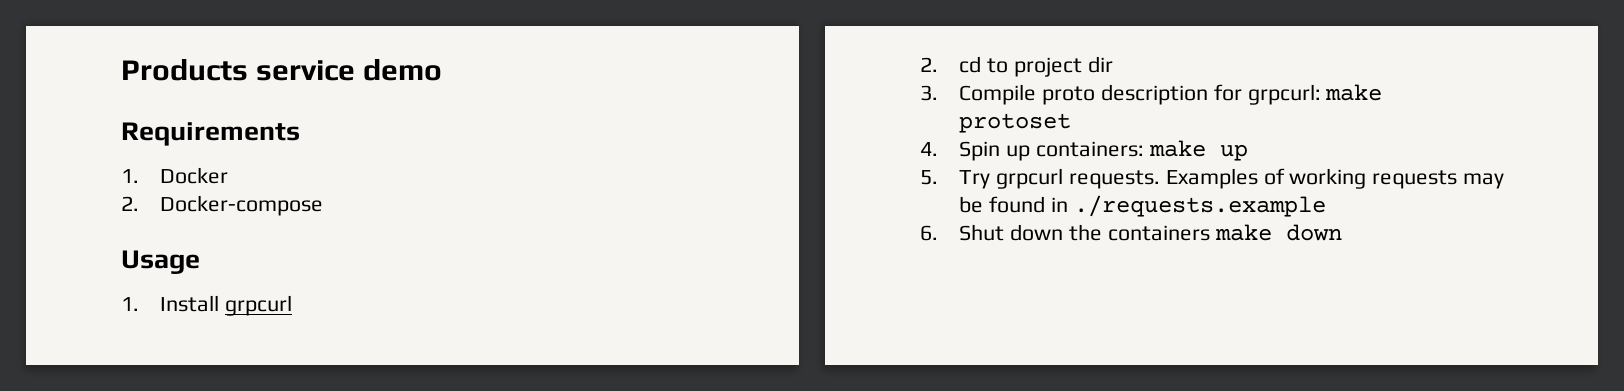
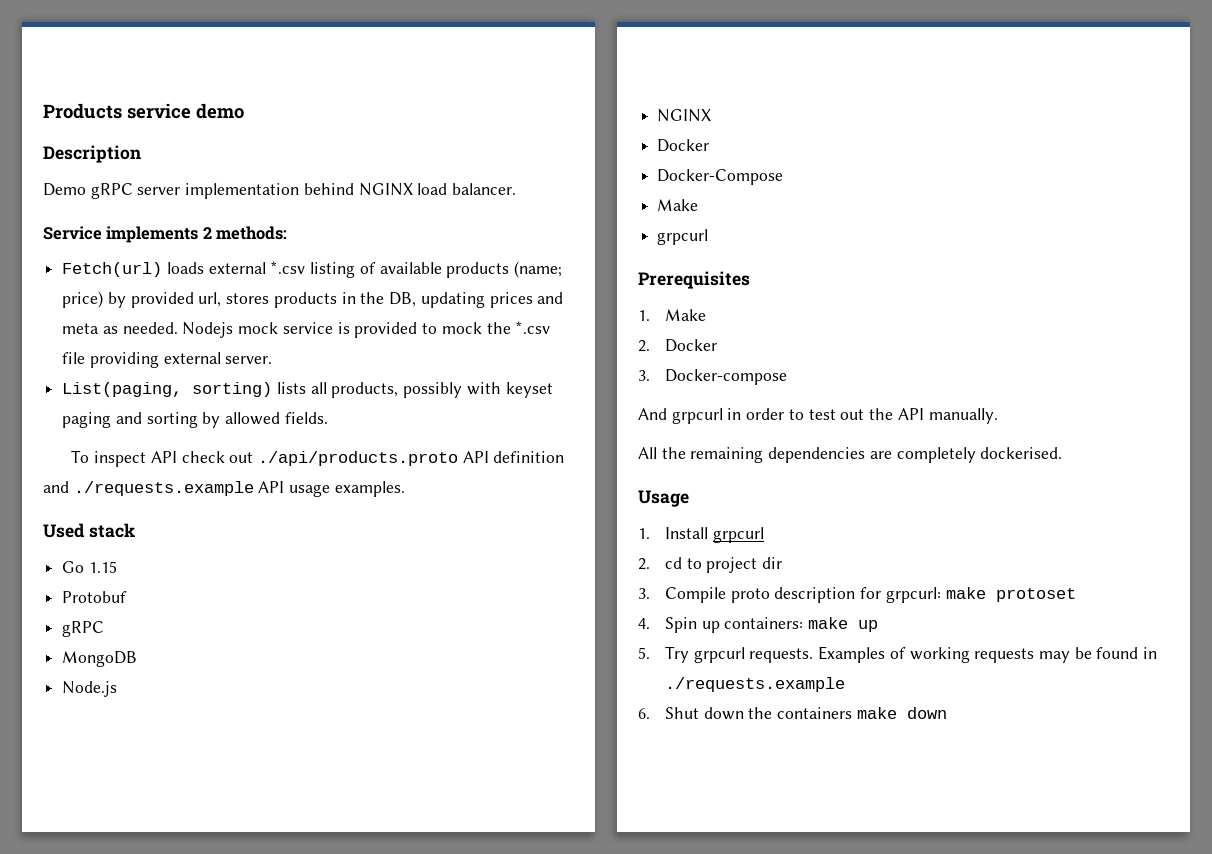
- Requirements
- 1. Docker
- 2. Docker-compose
+ Description
+ Demo gRPC server implementation behind NGINX load balancer.
+ Service implements 2 methods:
+ Fetch(url) loads external *.csv listing of available products (name; price) by provided url, stores products in the DB, updating prices and meta as needed. Nodejs mock service is provided to mock the *.csv file providing external server.
+ List(paging, sorting) lists all products, possibly with keyset paging and sorting by allowed fields.
+ To inspect API check out ./api/products.proto API definition and ./requests.example API usage examples.
+ Used stack
+ Go 1.15
+ Protobuf
+ gRPC
+ MongoDB
+ Node.js
+ NGINX
+ Docker
+ Docker-Compose
+ Make
+ grpcurl
+ Prerequisites
+ 1. Make
+ 2. Docker
+ 3. Docker-compose
+ And grpcurl in order to test out the API manually.
+ All the remaining dependencies are completely dockerised.

